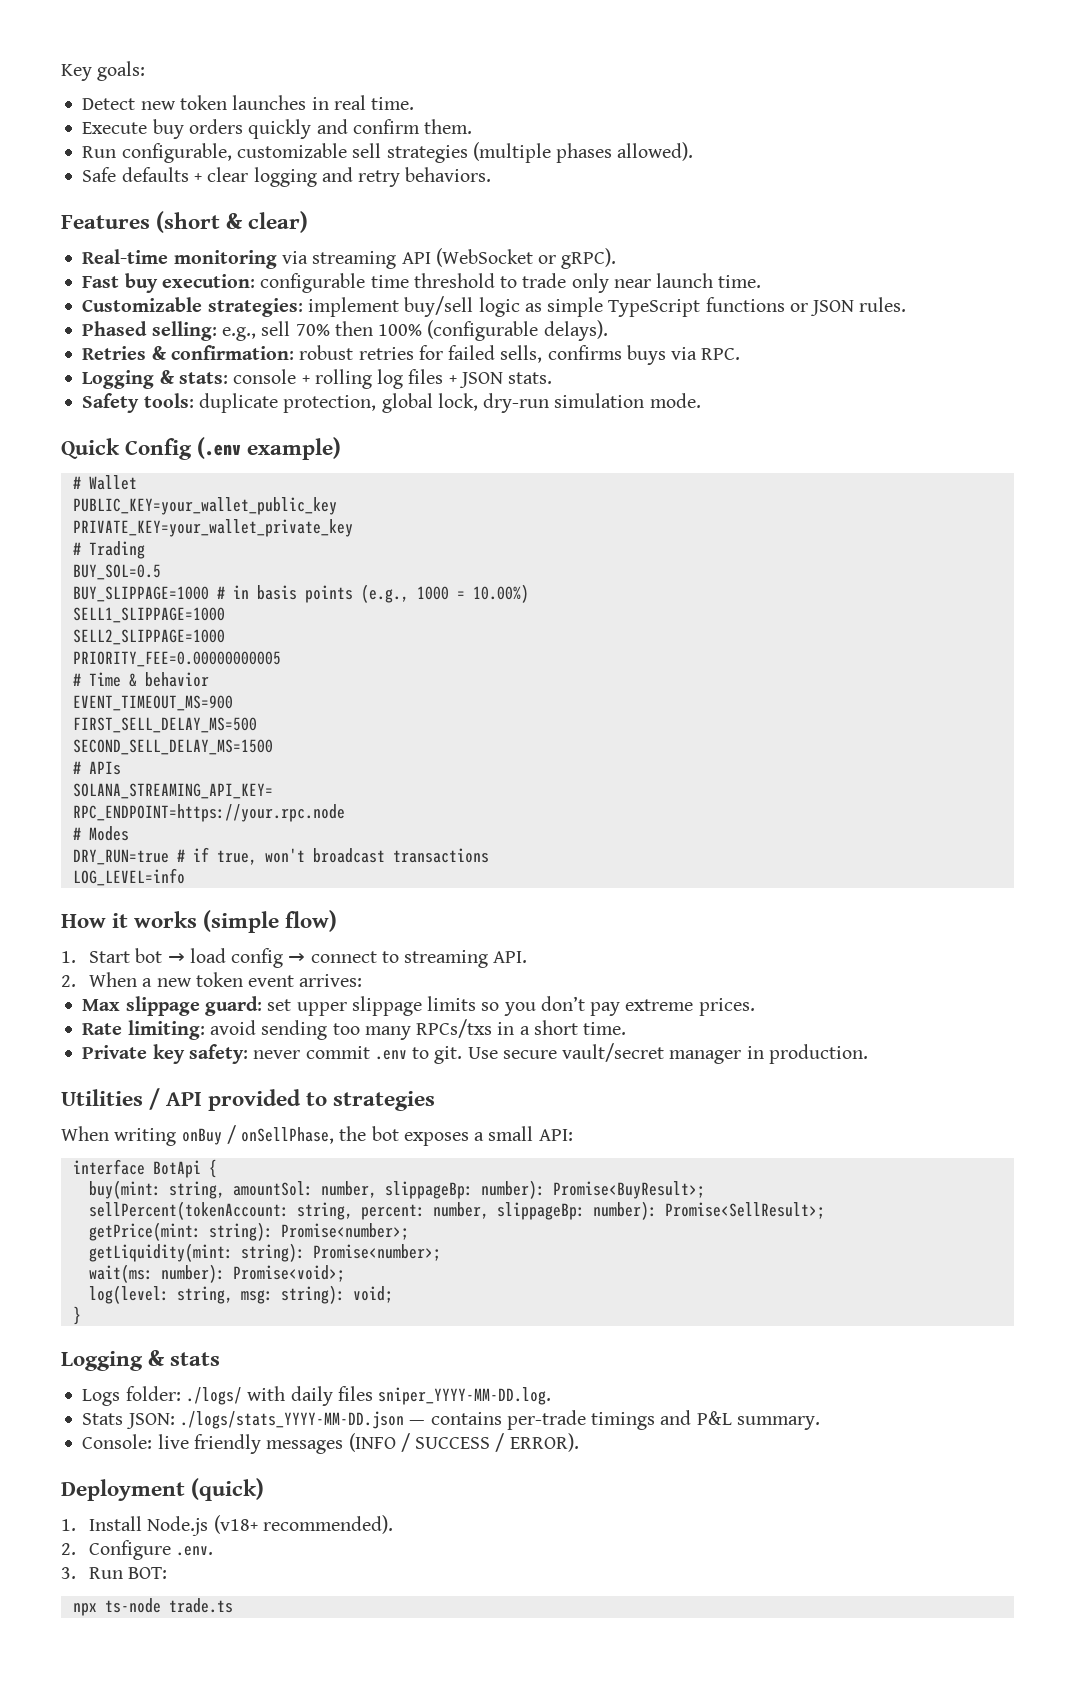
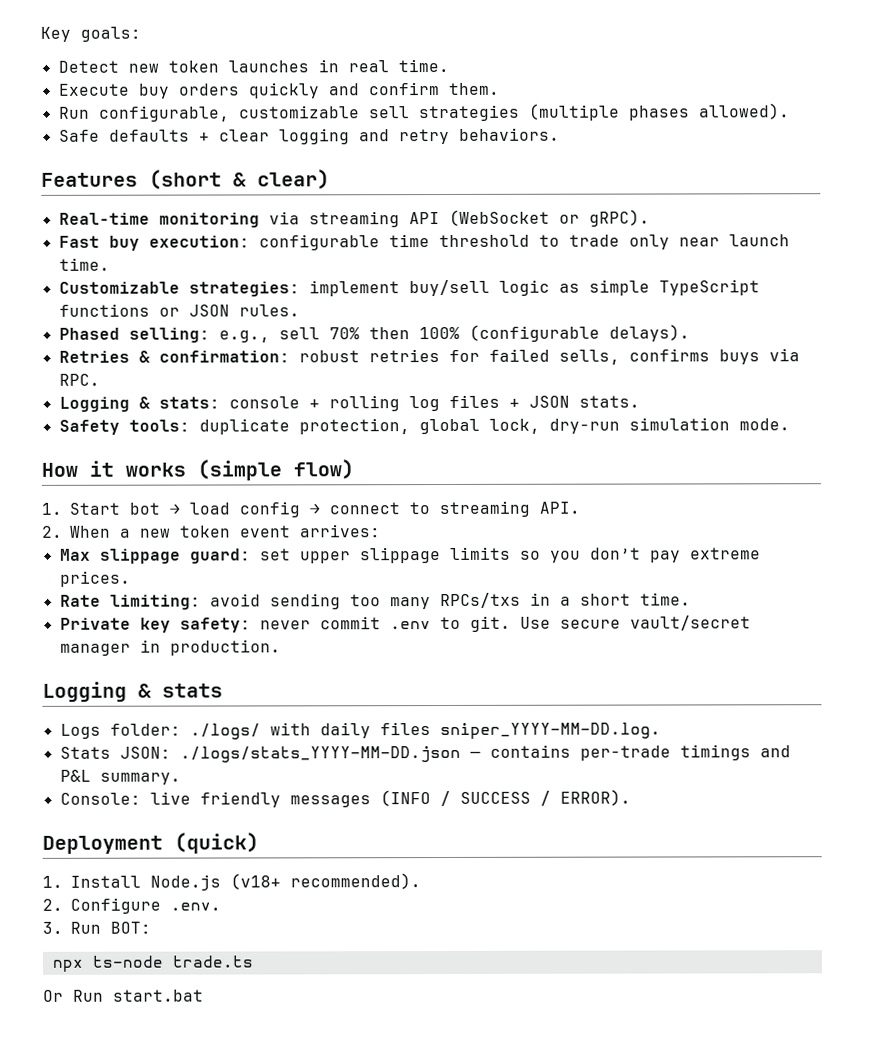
- Quick Config (.env example)
- # Wallet
- PUBLIC_KEY=your_wallet_public_key
- PRIVATE_KEY=your_wallet_private_key
- # Trading
- BUY_SOL=0.5
- BUY_SLIPPAGE=1000 # in basis points (e.g., 1000 = 10.00%)
- SELL1_SLIPPAGE=1000
- SELL2_SLIPPAGE=1000
- PRIORITY_FEE=0.00000000005
- # Time & behavior
- EVENT_TIMEOUT_MS=900
- FIRST_SELL_DELAY_MS=500
- SECOND_SELL_DELAY_MS=1500
- # APIs
- SOLANA_STREAMING_API_KEY=
- RPC_ENDPOINT=https://your.rpc.node
- # Modes
- DRY_RUN=true # if true, won't broadcast transactions
- LOG_LEVEL=info
- Utilities / API provided to strategies
- When writing onBuy / onSellPhase, the bot exposes a small API:
- interface BotApi {
- buy(mint: string, amountSol: number, slippageBp: number): Promise<BuyResult>;
- sellPercent(tokenAccount: string, percent: number, slippageBp: number): Promise<SellResult>;
- getPrice(mint: string): Promise<number>;
- getLiquidity(mint: string): Promise<number>;
- wait(ms: number): Promise<void>;
- log(level: string, msg: string): void;
- }
+ Or Run start.bat

